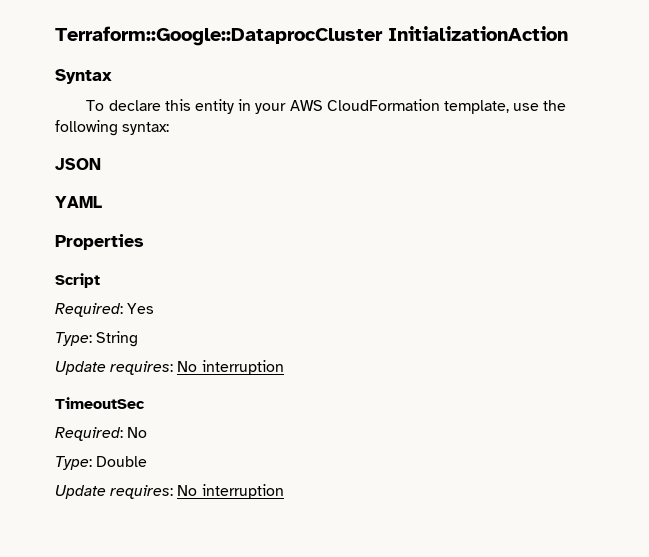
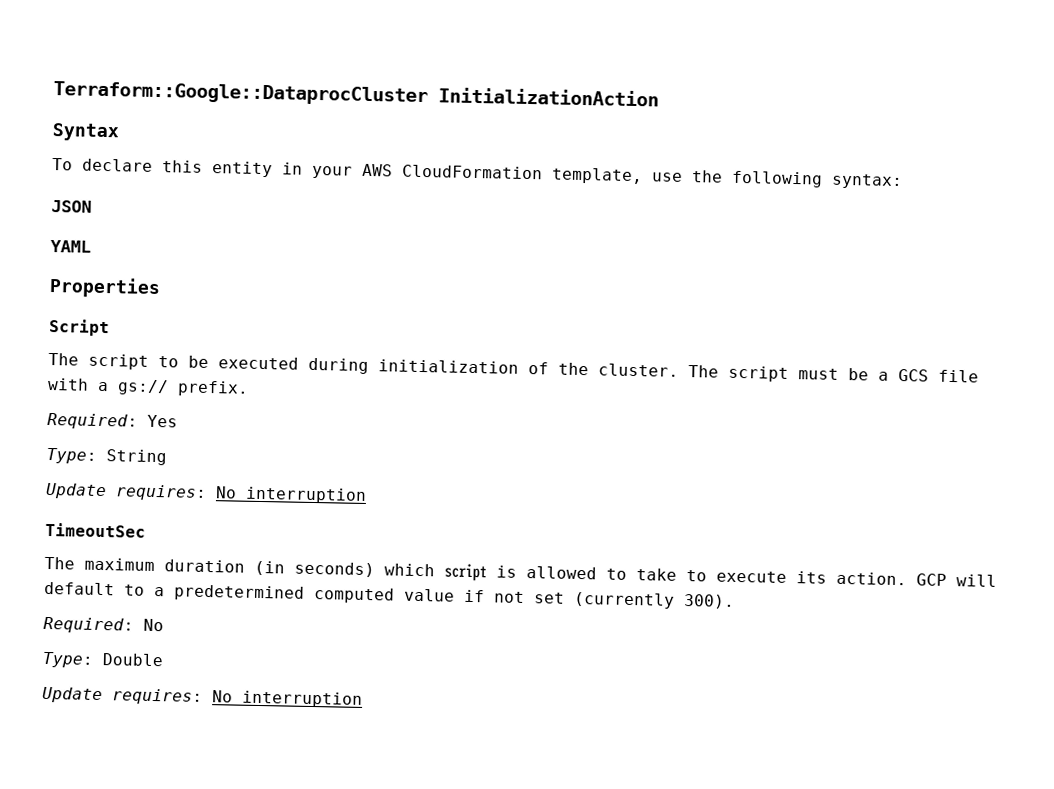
+ The script to be executed during initialization of the cluster. The script must be a GCS file with a gs:// prefix.
+ The maximum duration (in seconds) which script is allowed to take to execute its action. GCP will default to a predetermined computed value if not set (currently 300).

